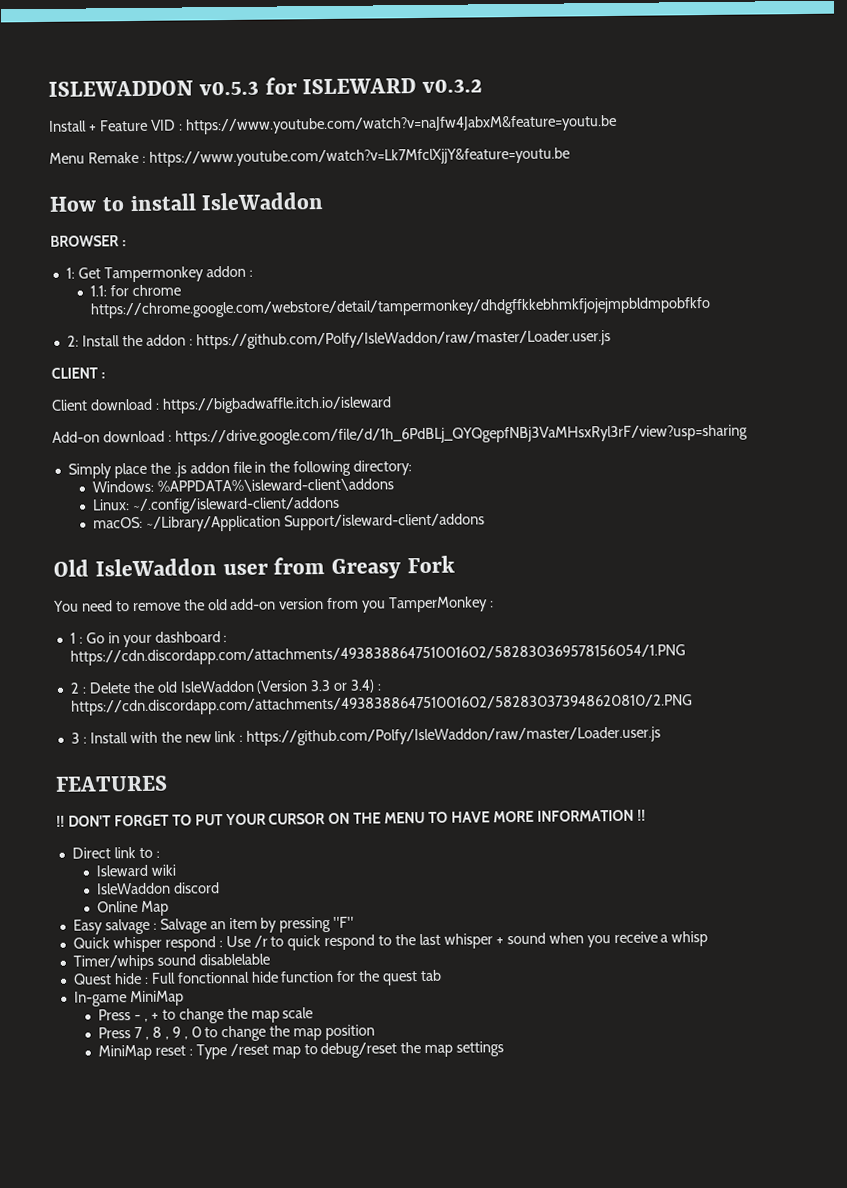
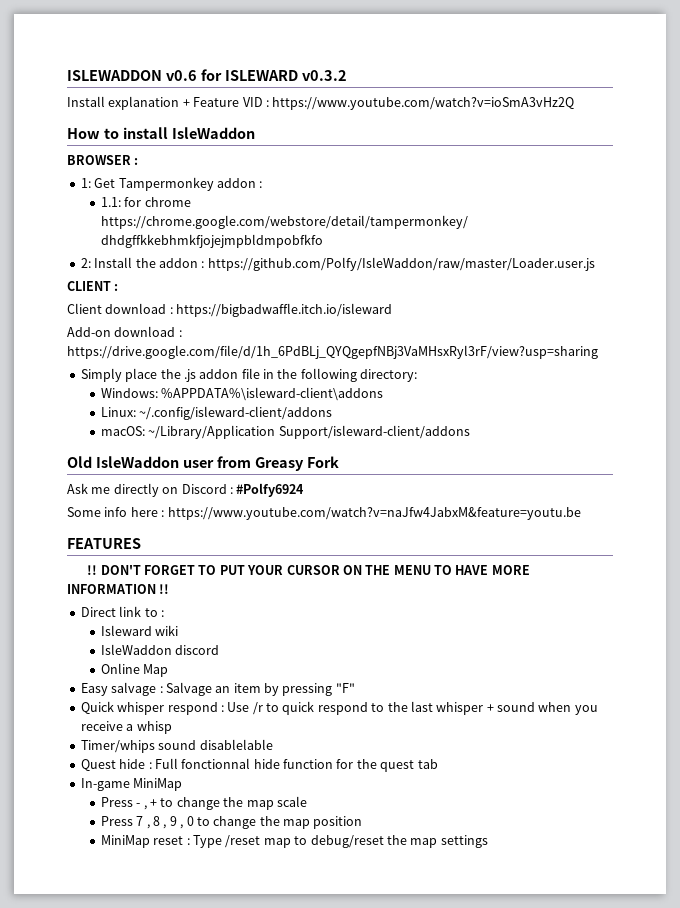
- ISLEWADDON v0.5.3 for ISLEWARD v0.3.2
+ ISLEWADDON v0.6 for ISLEWARD v0.3.2
- Install + Feature VID : https://www.youtube.com/watch?v=naJfw4JabxM&feature=youtu.be
- Menu Remake : https://www.youtube.com/watch?v=Lk7MfclXjjY&feature=youtu.be
+ Install explanation + Feature VID : https://www.youtube.com/watch?v=ioSmA3vHz2Q
- You need to remove the old add-on version from you TamperMonkey :
- 1 : Go in your dashboard : https://cdn.discordapp.com/attachments/493838864751001602/582830369578156054/1.PNG
- 2 : Delete the old IsleWaddon (Version 3.3 or 3.4) : https://cdn.discordapp.com/attachments/493838864751001602/582830373948620810/2.PNG
- 3 : Install with the new link : https://github.com/Polfy/IsleWaddon/raw/master/Loader.user.js
+ Ask me directly on Discord : #Polfy6924
+ Some info here : https://www.youtube.com/watch?v=naJfw4JabxM&feature=youtu.be

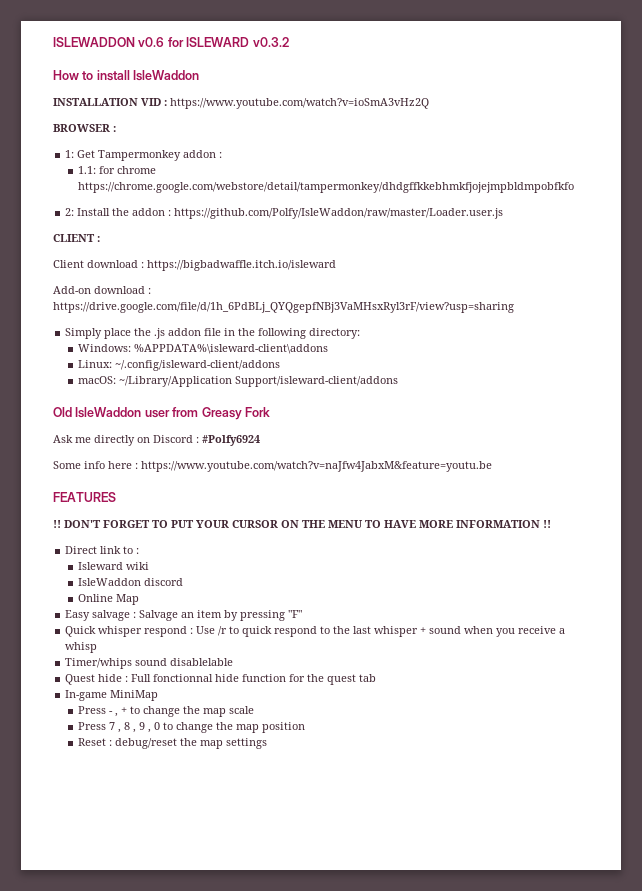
- Install explanation + Feature VID : https://www.youtube.com/watch?v=ioSmA3vHz2Q
+ INSTALLATION VID : https://www.youtube.com/watch?v=ioSmA3vHz2Q
- MiniMap reset : Type /reset map to debug/reset the map settings
+ Reset : debug/reset the map settings

